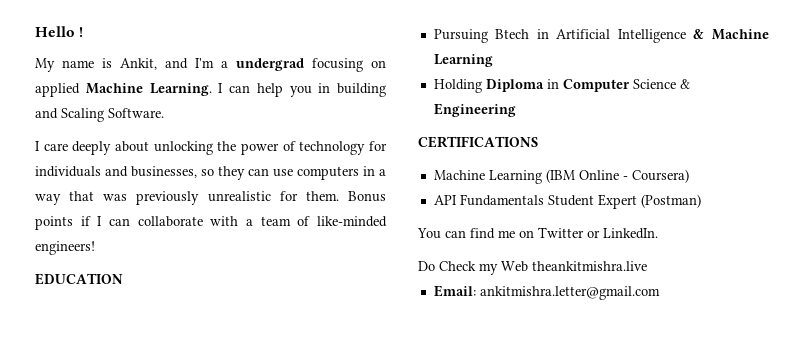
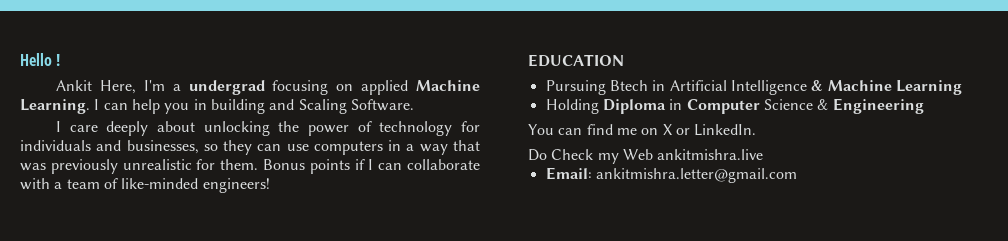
- My name is Ankit, and I'm a undergrad focusing on applied Machine Learning.
+ Ankit Here, I'm a undergrad focusing on applied Machine Learning.
- CERTIFICATIONS
- Machine Learning (IBM Online - Coursera)
- API Fundamentals Student Expert (Postman)
- You can find me on Twitter or LinkedIn.
+ You can find me on X or LinkedIn.
- Do Check my Web theankitmishra.live
+ Do Check my Web ankitmishra.live

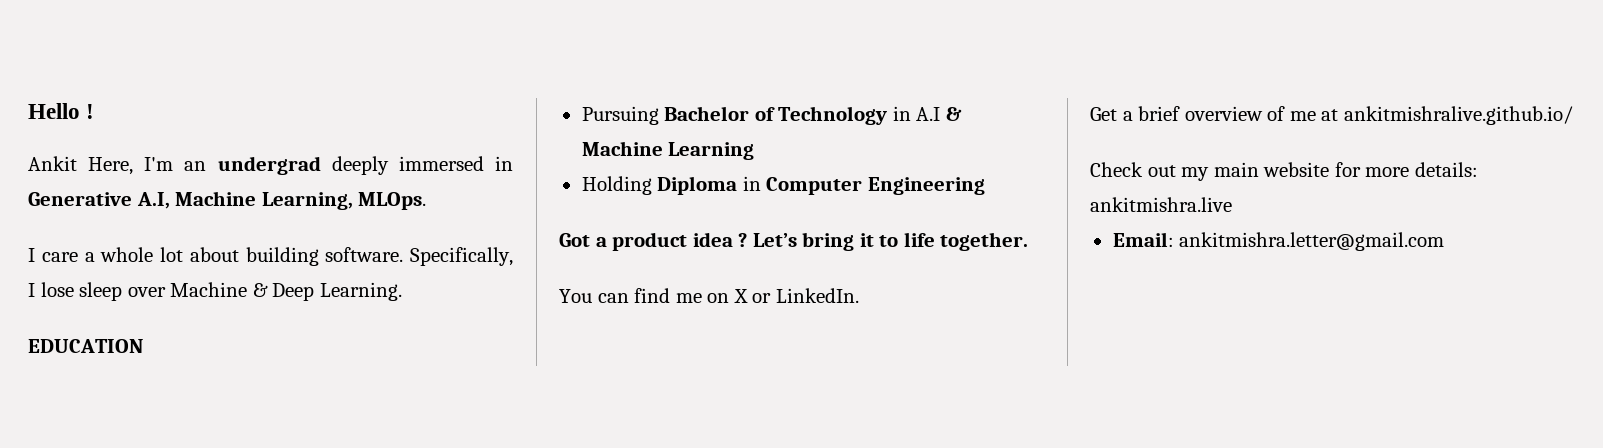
- Ankit Here, I'm a undergrad focusing on applied Machine Learning. I can help you in building and Scaling Software.
- I care deeply about unlocking the power of technology for individuals and businesses, so they can use computers in a way that was previously unrealistic for them. Bonus points if I can collaborate with a team of like-minded engineers!
+ Ankit Here, I'm an undergrad deeply immersed in Generative A.I, Machine Learning, MLOps.
+ I care a whole lot about building software. Specifically, I lose sleep over Machine & Deep Learning.
  EDUCATION
- Pursuing Btech in Artificial Intelligence & Machine Learning
+ Pursuing Bachelor of Technology in A.I & Machine Learning
- Holding Diploma in Computer Science & Engineering
+ Holding Diploma in Computer Engineering
+ Got a product idea ? Let’s bring it to life together.
- Do Check my Web ankitmishra.live
+ Get a brief overview of me at ankitmishralive.github.io/
+ Check out my main website for more details: ankitmishra.live

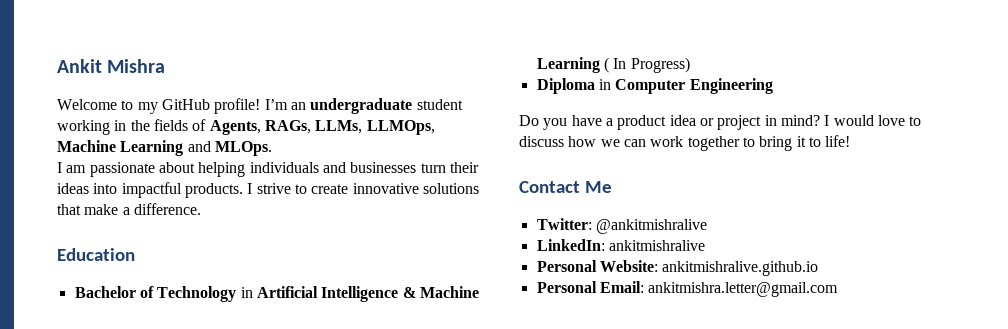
- Hello !
- Ankit Here, I'm an undergrad deeply immersed in Generative A.I, Machine Learning, MLOps.
- I care a whole lot about building software. Specifically, I lose sleep over Machine & Deep Learning.
- EDUCATION
- Pursuing Bachelor of Technology in A.I & Machine Learning
- Holding Diploma in Computer Engineering
+ Ankit Mishra
+ Welcome to my GitHub profile! I’m an undergraduate student working in the fields of Agents, RAGs, LLMs, LLMOps, Machine Learning and MLOps.
+ I am passionate about helping individuals and businesses turn their ideas into impactful products. I strive to create innovative solutions that make a difference.
+ Education
+ Bachelor of Technology in Artificial Intelligence & Machine Learning ( In Progress)
+ Diploma in Computer Engineering
- Got a product idea ? Let’s bring it to life together.
- You can find me on X or LinkedIn.
- Get a brief overview of me at ankitmishralive.github.io/
- Check out my main website for more details: ankitmishra.live
- Email: ankitmishra.letter@gmail.com
+ Do you have a product idea or project in mind? I would love to discuss how we can work together to bring it to life!
+ Contact Me
+ Twitter: @ankitmishralive
+ LinkedIn: ankitmishralive
+ Personal Website: ankitmishralive.github.io
+ Personal Email: ankitmishra.letter@gmail.com

